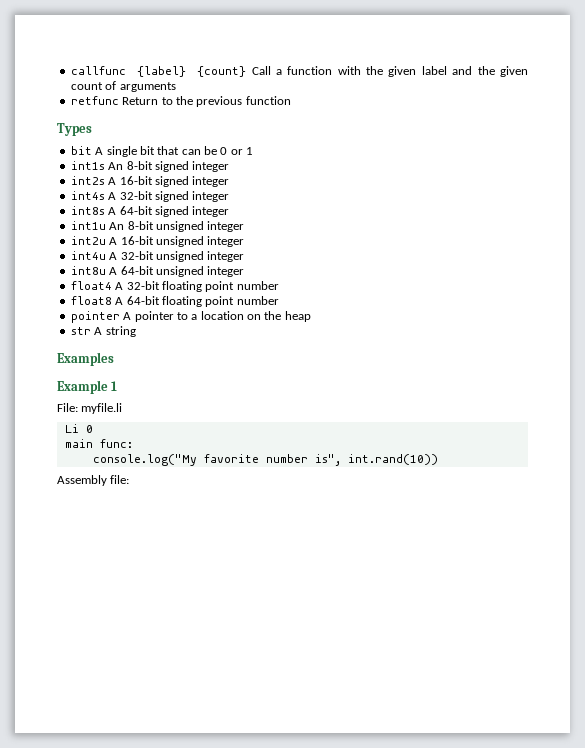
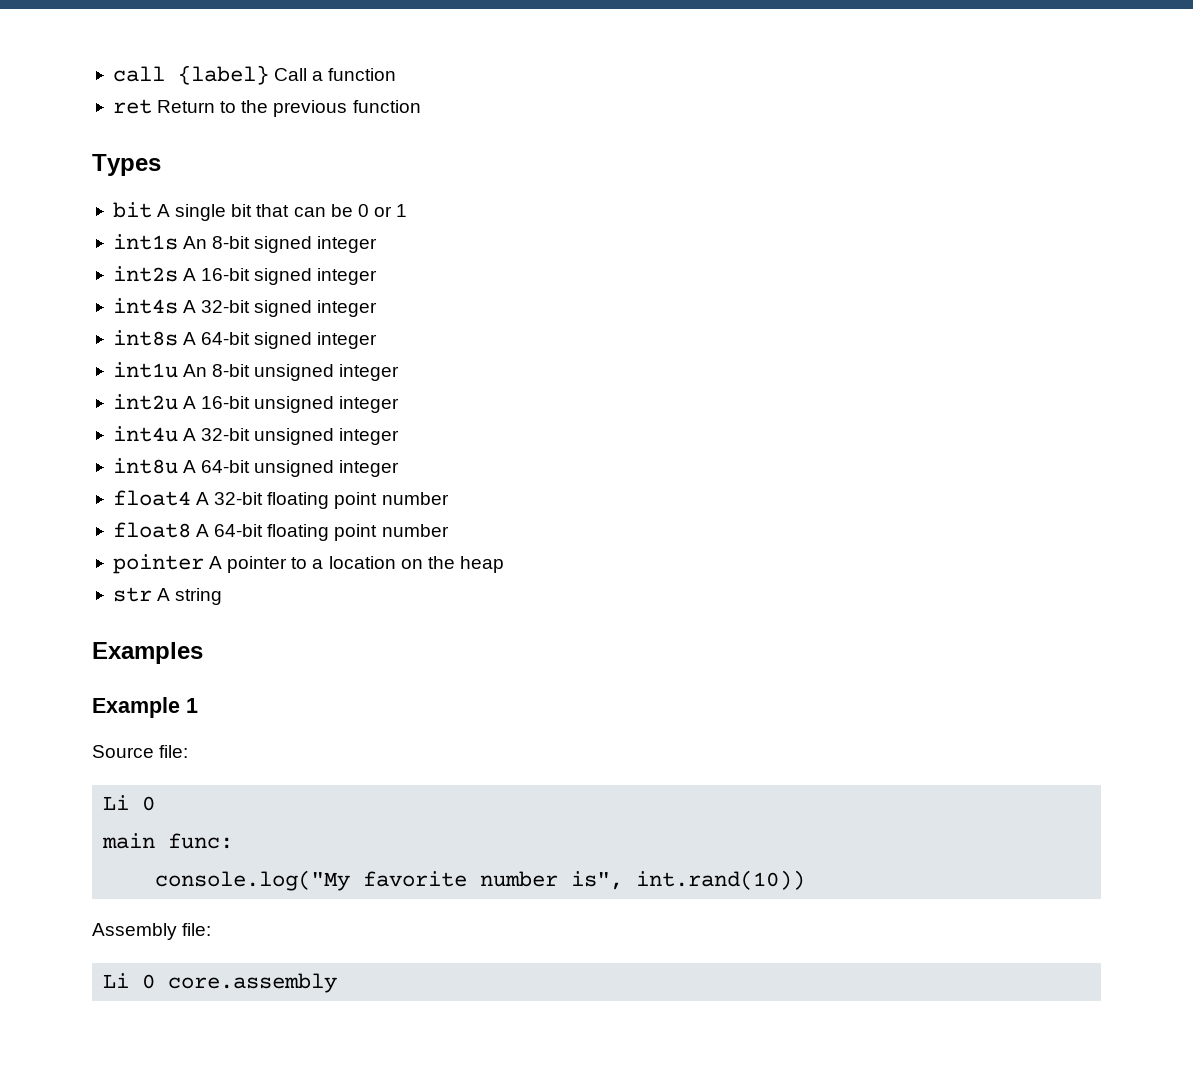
- callfunc {label} {count} Call a function with the given label and the given count of arguments
- retfunc Return to the previous function
+ call {label} Call a function
+ ret Return to the previous function
- File: myfile.li
+ Source file:
+ Li 0 core.assembly

